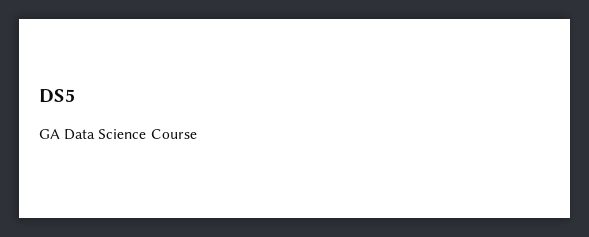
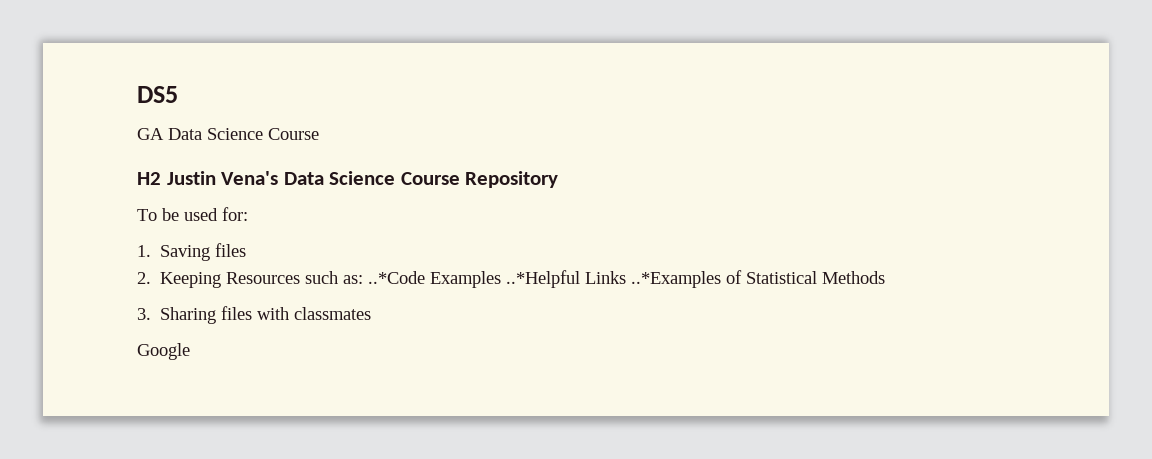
+ H2 Justin Vena's Data Science Course Repository
+ To be used for:
+ 1. Saving files
+ 2. Keeping Resources such as: ..*Code Examples ..*Helpful Links ..*Examples of Statistical Methods
+ 3. Sharing files with classmates
+ Google

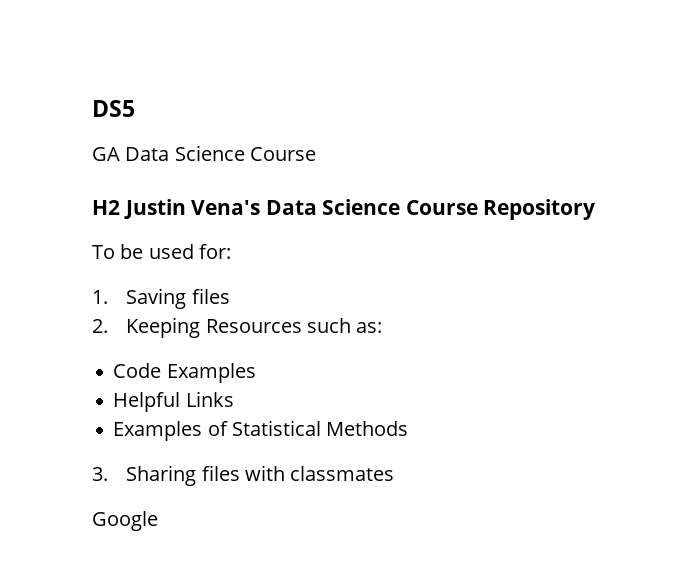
- 2. Keeping Resources such as: ..*Code Examples ..*Helpful Links ..*Examples of Statistical Methods
+ 2. Keeping Resources such as:
+ Code Examples
+ Helpful Links
+ Examples of Statistical Methods

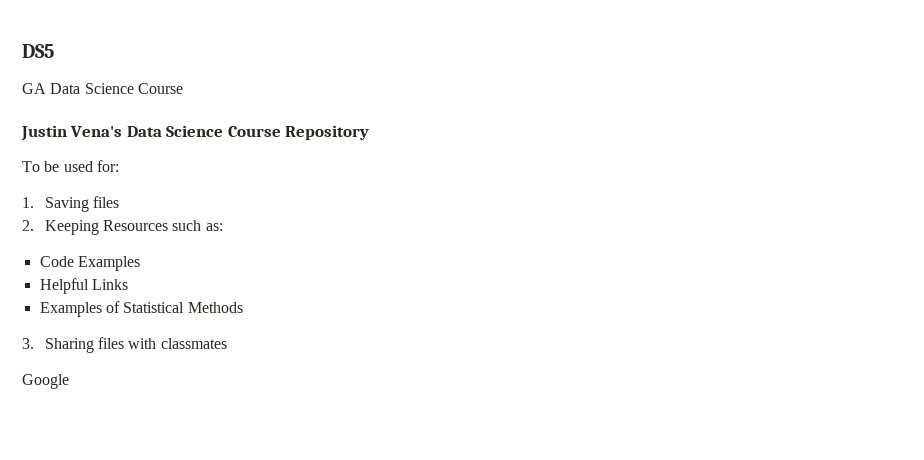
- H2 Justin Vena's Data Science Course Repository
+ Justin Vena's Data Science Course Repository

